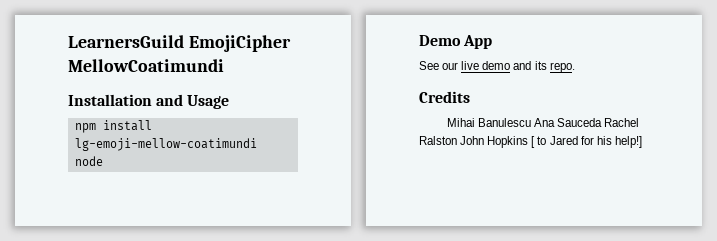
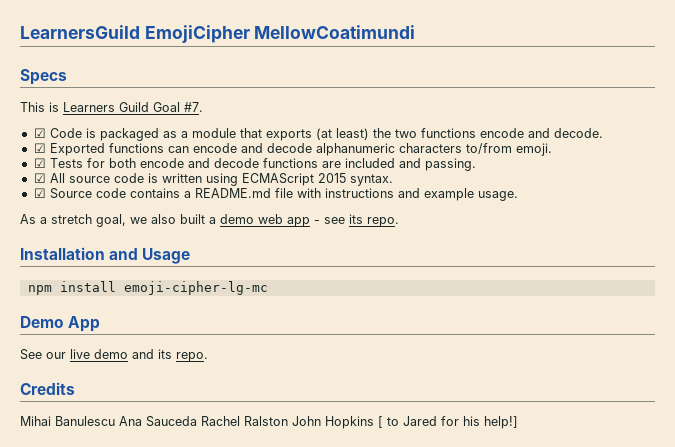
+ Specs
+ This is Learners Guild Goal #7.
+ ☑ Code is packaged as a module that exports (at least) the two functions encode and decode.
+ ☑ Exported functions can encode and decode alphanumeric characters to/from emoji.
+ ☑ Tests for both encode and decode functions are included and passing.
+ ☑ All source code is written using ECMAScript 2015 syntax.
+ ☑ Source code contains a README.md file with instructions and example usage.
+ As a stretch goal, we also built a demo web app - see its repo.
- npm install lg-emoji-mellow-coatimundi node
+ npm install emoji-cipher-lg-mc

